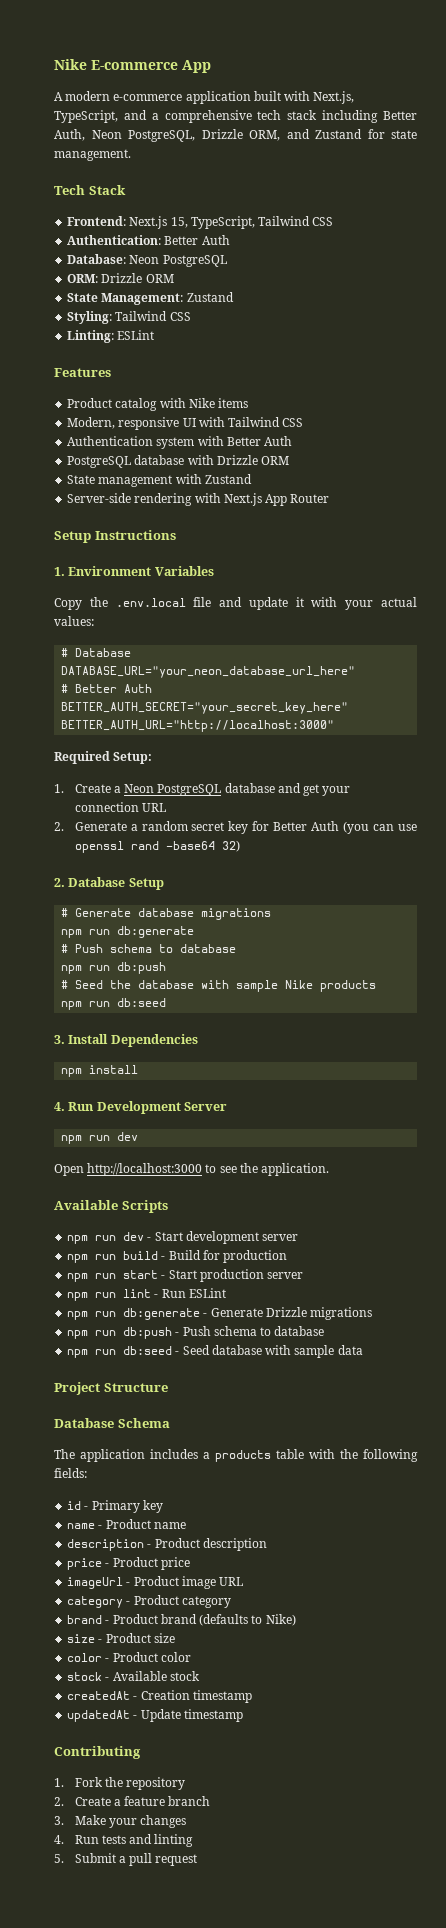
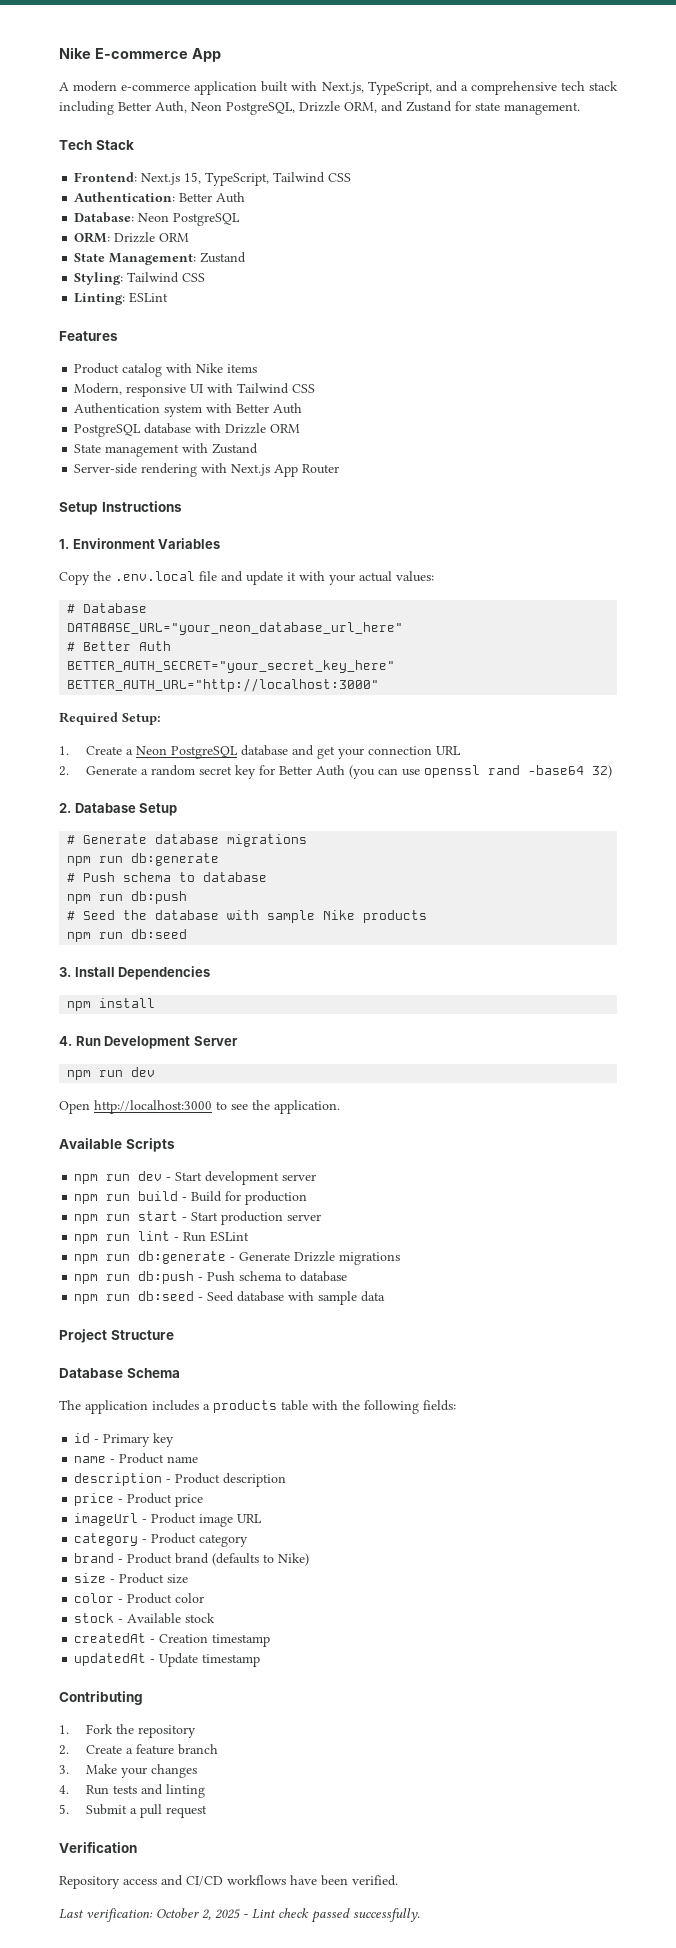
+ Verification
+ Repository access and CI/CD workflows have been verified.
+ Last verification: October 2, 2025 - Lint check passed successfully.

